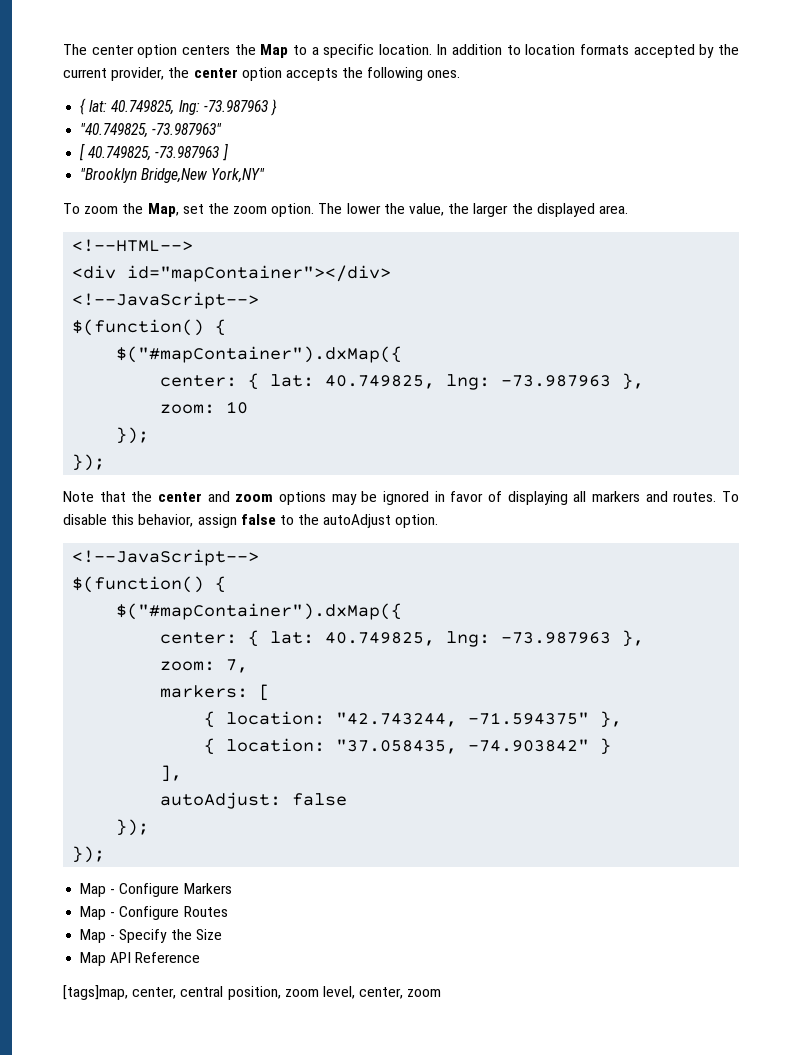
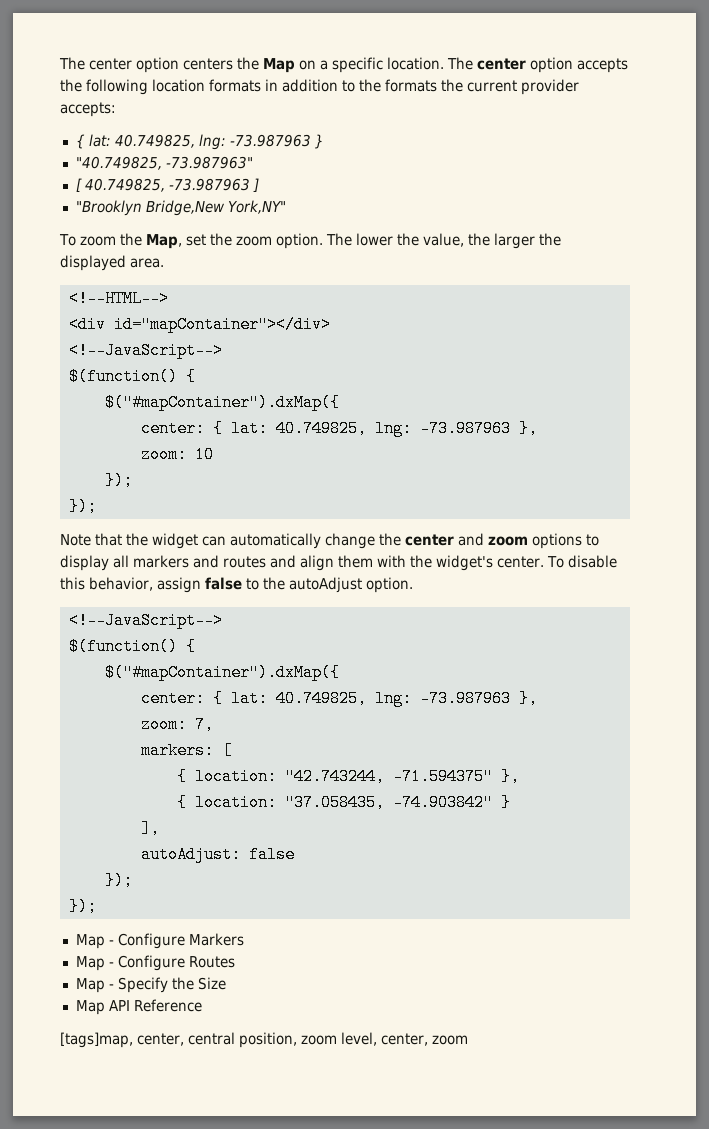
- The center option centers the Map to a specific location.
+ The center option centers the Map on a specific location.
- In addition to location formats accepted by the current provider, the center option accepts the following ones.
+ The center option accepts the following location formats in addition to the formats the current provider accepts:
- Note that the center and zoom options may be ignored in favor of displaying all markers and routes.
+ Note that the widget can automatically change the center and zoom options to display all markers and routes and align them with the widget's center.

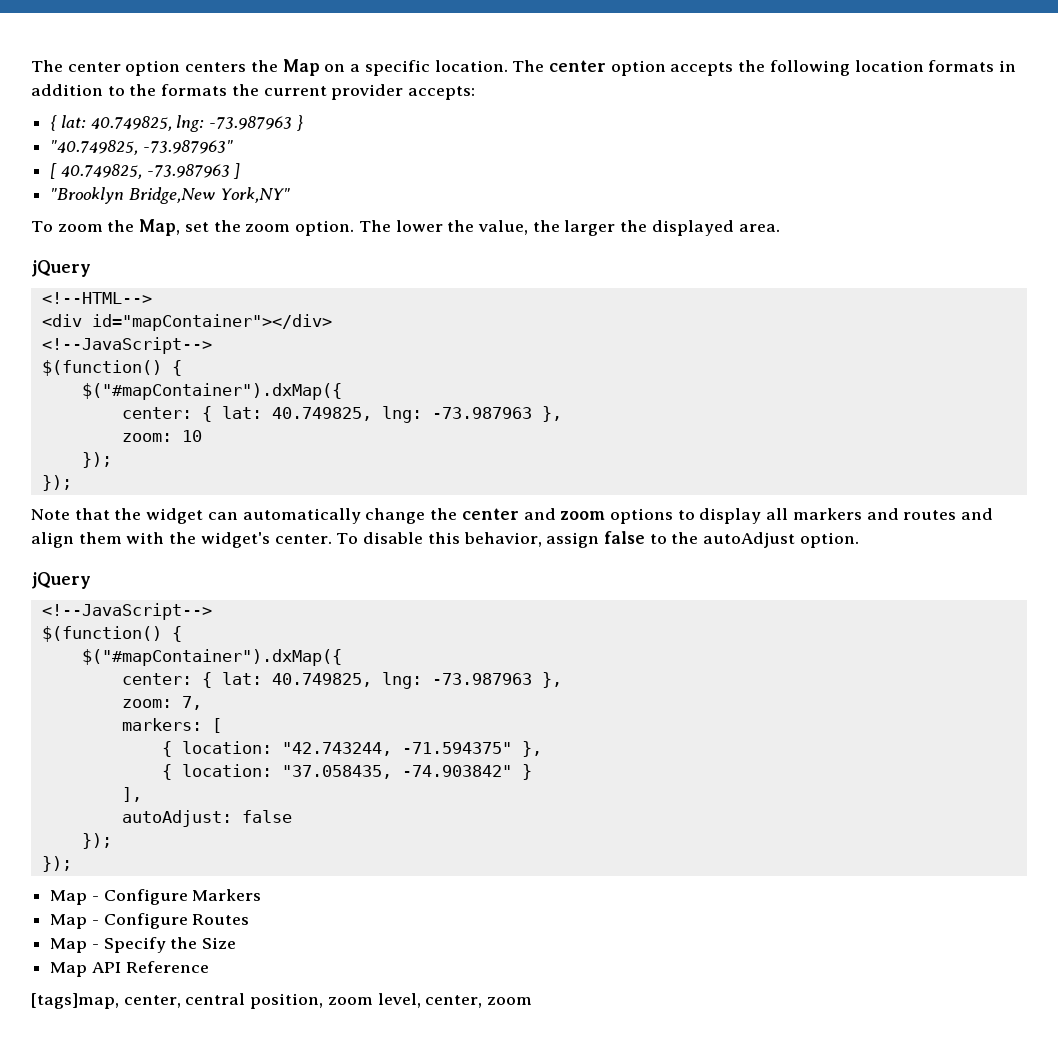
  The lower the value, the larger the displayed area.
+ jQuery
  To disable this behavior, assign false to the autoAdjust option.
+ jQuery

